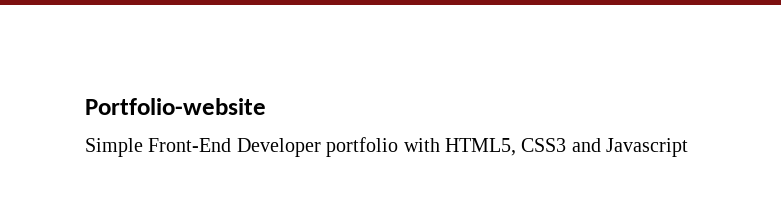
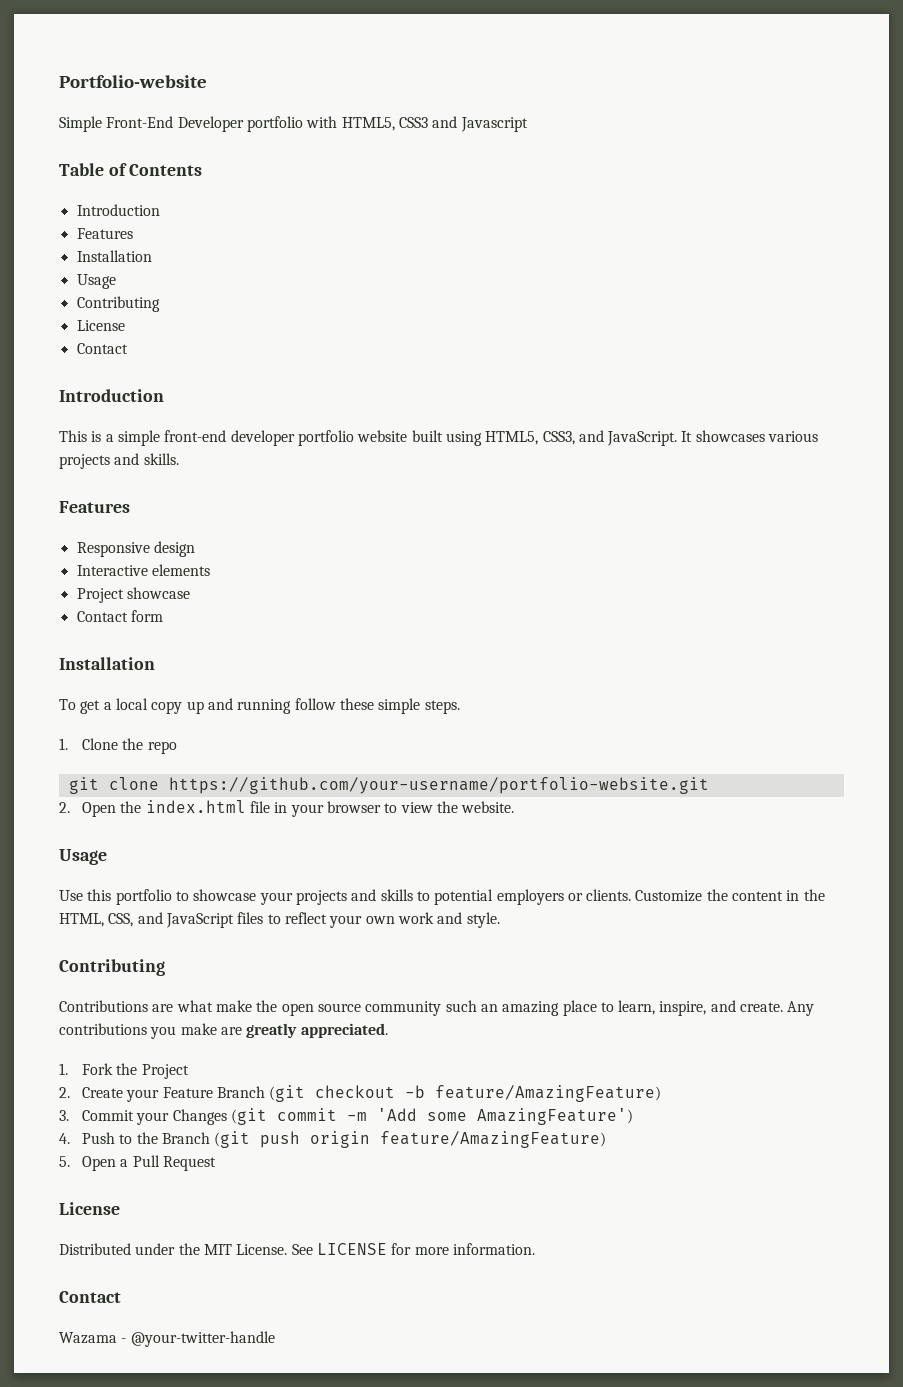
+ Table of Contents
+ Introduction
+ Features
+ Installation
+ Usage
+ Contributing
+ License
+ Contact
+ Introduction
+ This is a simple front-end developer portfolio website built using HTML5, CSS3, and JavaScript. It showcases various projects and skills.
+ Features
+ Responsive design
+ Interactive elements
+ Project showcase
+ Contact form
+ Installation
+ To get a local copy up and running follow these simple steps.
+ 1. Clone the repo
+ git clone https://github.com/your-username/portfolio-website.git
+ 2. Open the index.html file in your browser to view the website.
+ Usage
+ Use this portfolio to showcase your projects and skills to potential employers or clients. Customize the content in the HTML, CSS, and JavaScript files to reflect your own work and style.
+ Contributing
+ Contributions are what make the open source community such an amazing place to learn, inspire, and create. Any contributions you make are greatly appreciated.
+ 1. Fork the Project
+ 2. Create your Feature Branch (git checkout -b feature/AmazingFeature)
+ 3. Commit your Changes (git commit -m 'Add some AmazingFeature')
+ 4. Push to the Branch (git push origin feature/AmazingFeature)
+ 5. Open a Pull Request
+ License
+ Distributed under the MIT License. See LICENSE for more information.
+ Contact
+ Wazama - @your-twitter-handle

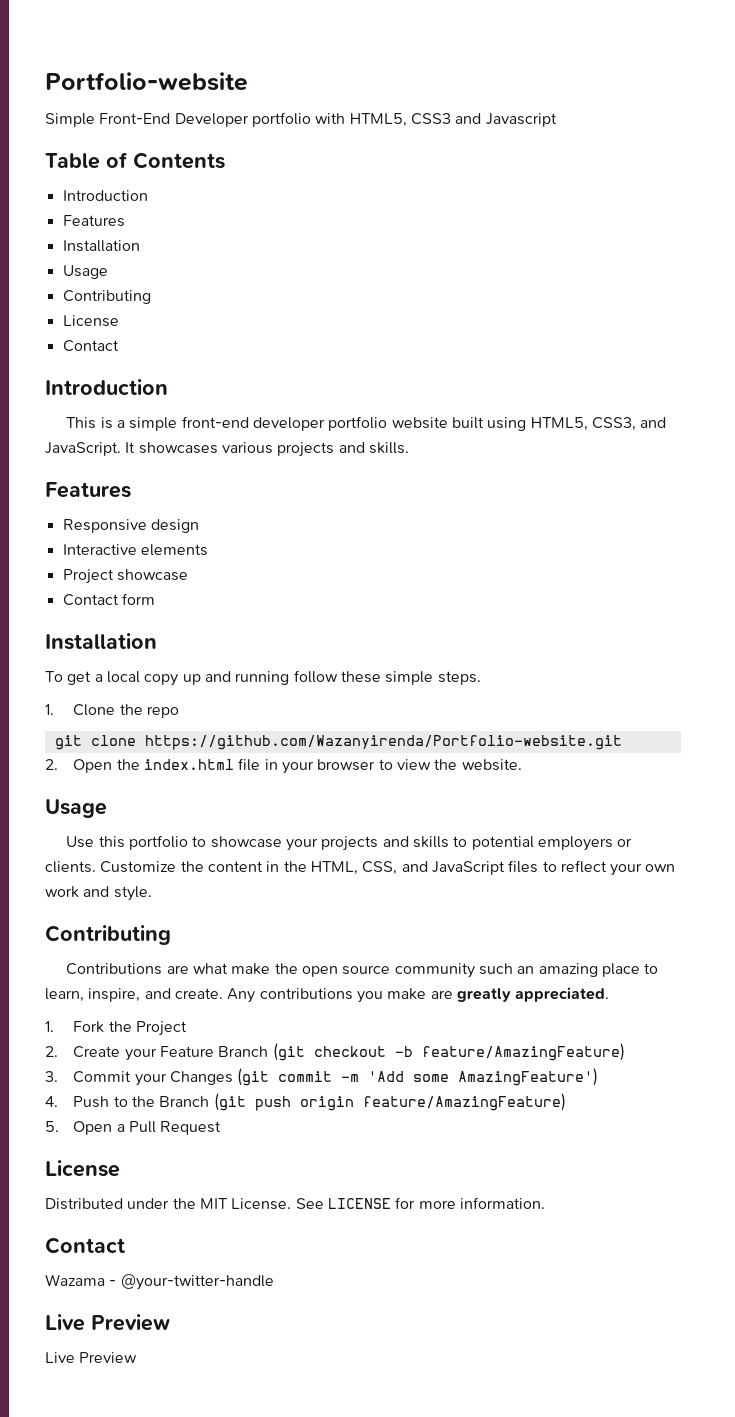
- git clone https://github.com/your-username/portfolio-website.git
+ git clone https://github.com/Wazanyirenda/Portfolio-website.git
  Wazama - @your-twitter-handle
+ Live Preview
+ Live Preview

